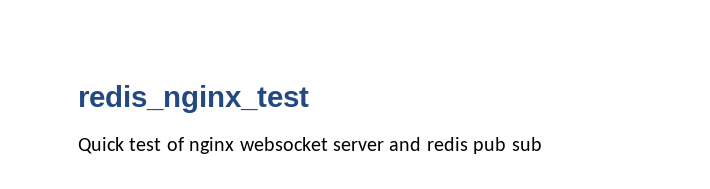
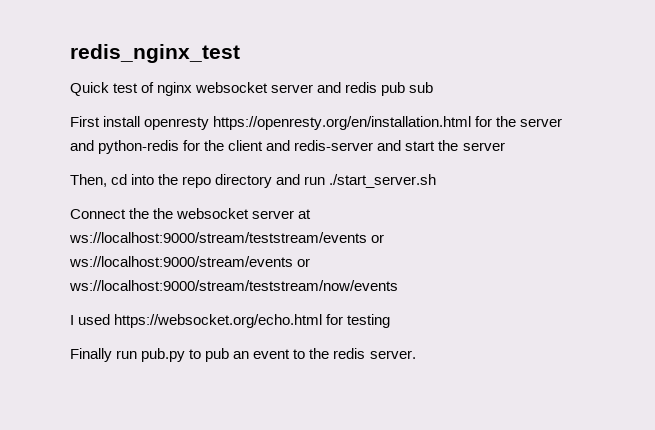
+ First install openresty https://openresty.org/en/installation.html for the server and python-redis for the client and redis-server and start the server
+ Then, cd into the repo directory and run ./start_server.sh
+ Connect the the websocket server at ws://localhost:9000/stream/teststream/events or ws://localhost:9000/stream/events or ws://localhost:9000/stream/teststream/now/events
+ I used https://websocket.org/echo.html for testing
+ Finally run pub.py to pub an event to the redis server.

